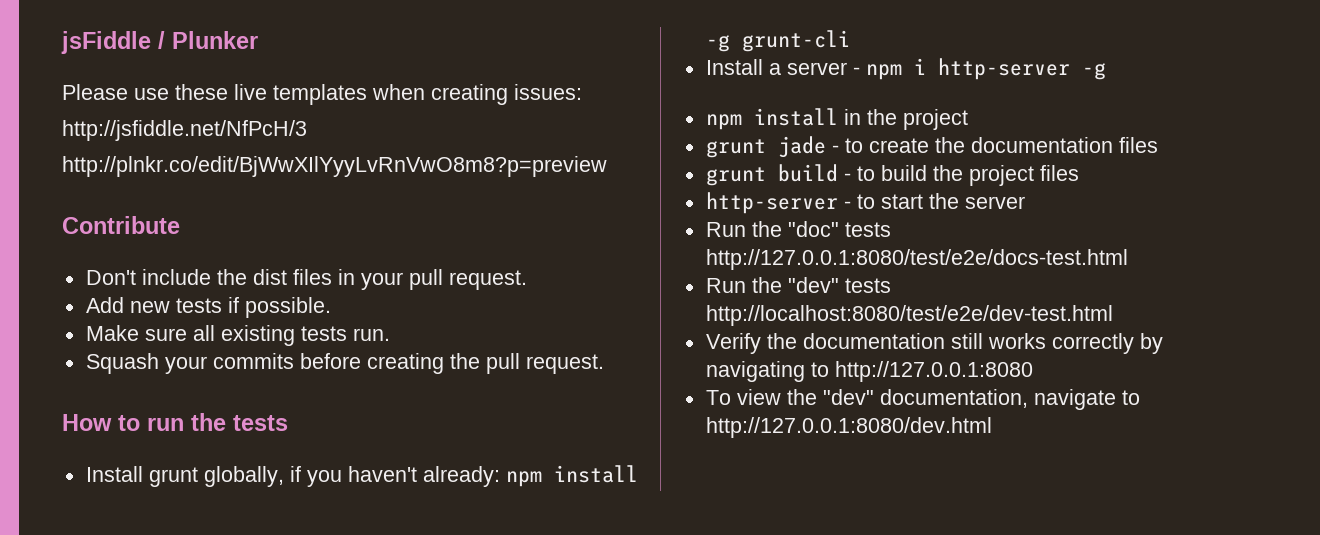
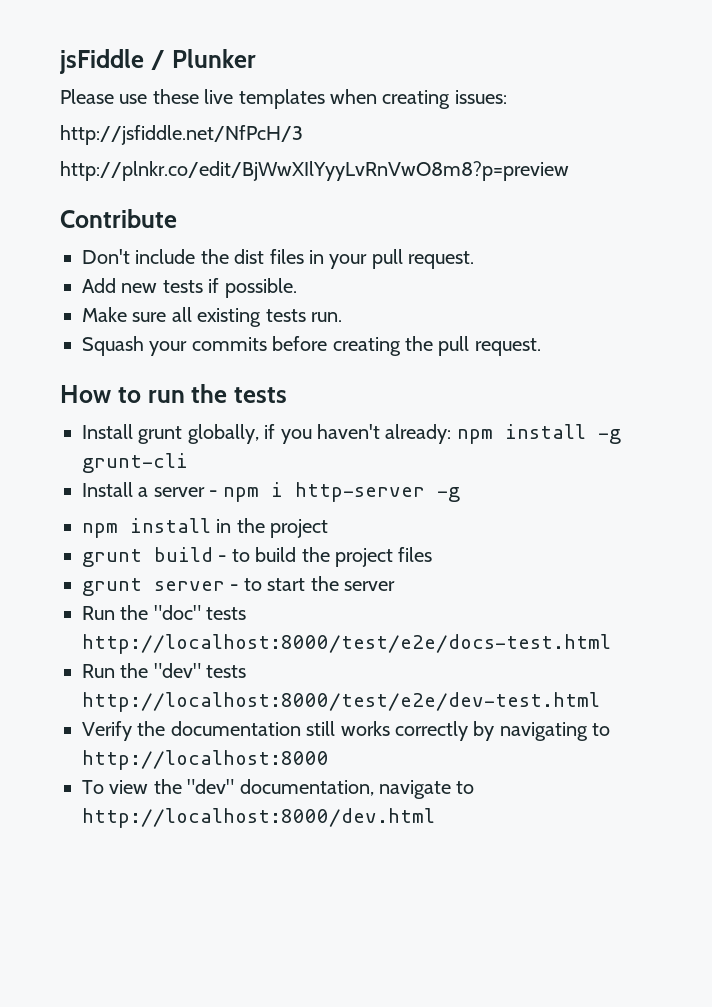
- grunt jade - to create the documentation files
- http-server - to start the server
+ grunt server - to start the server
- Run the "doc" tests http://127.0.0.1:8080/test/e2e/docs-test.html
+ Run the "doc" tests http://localhost:8000/test/e2e/docs-test.html
- Run the "dev" tests http://localhost:8080/test/e2e/dev-test.html
+ Run the "dev" tests http://localhost:8000/test/e2e/dev-test.html
- Verify the documentation still works correctly by navigating to http://127.0.0.1:8080
+ Verify the documentation still works correctly by navigating to http://localhost:8000
- To view the "dev" documentation, navigate to http://127.0.0.1:8080/dev.html
+ To view the "dev" documentation, navigate to http://localhost:8000/dev.html

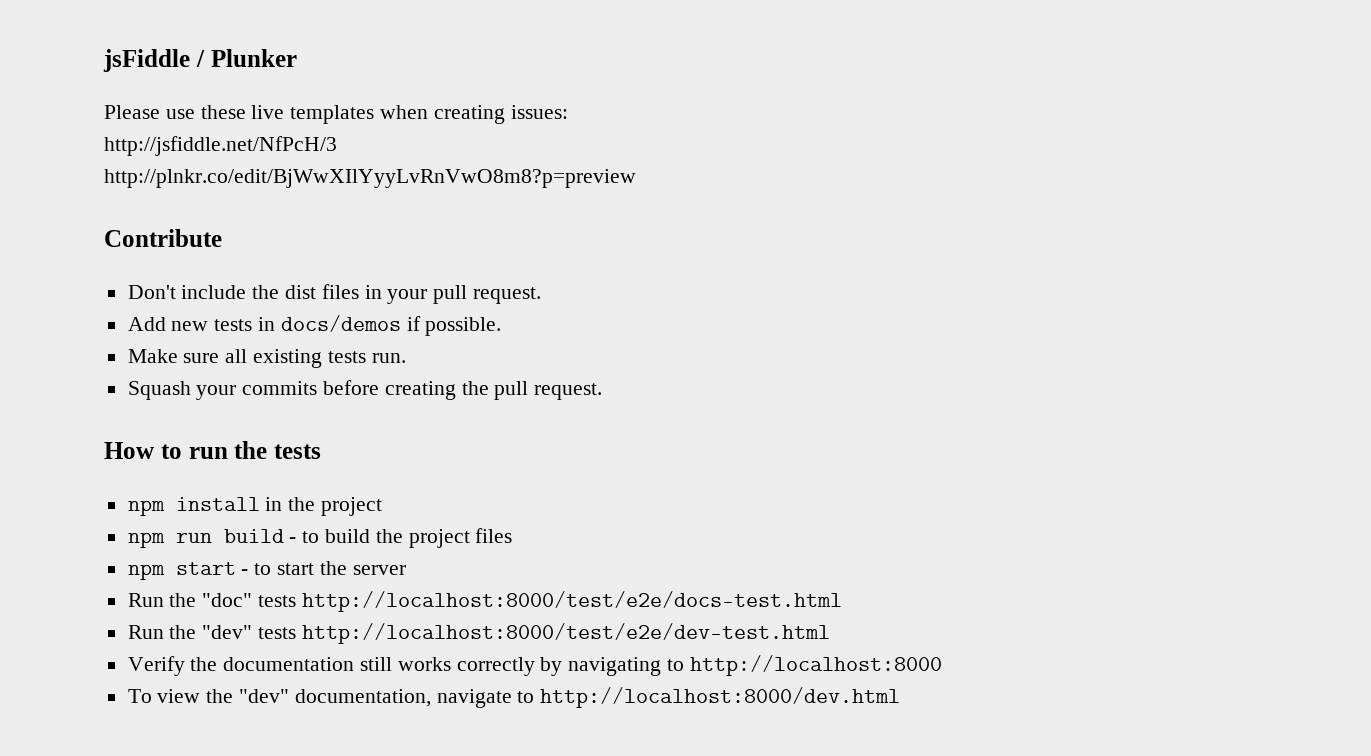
- Add new tests if possible.
+ Add new tests in docs/demos if possible.
- Install grunt globally, if you haven't already: npm install -g grunt-cli
- Install a server - npm i http-server -g
- grunt build - to build the project files
+ npm run build - to build the project files
- grunt server - to start the server
+ npm start - to start the server

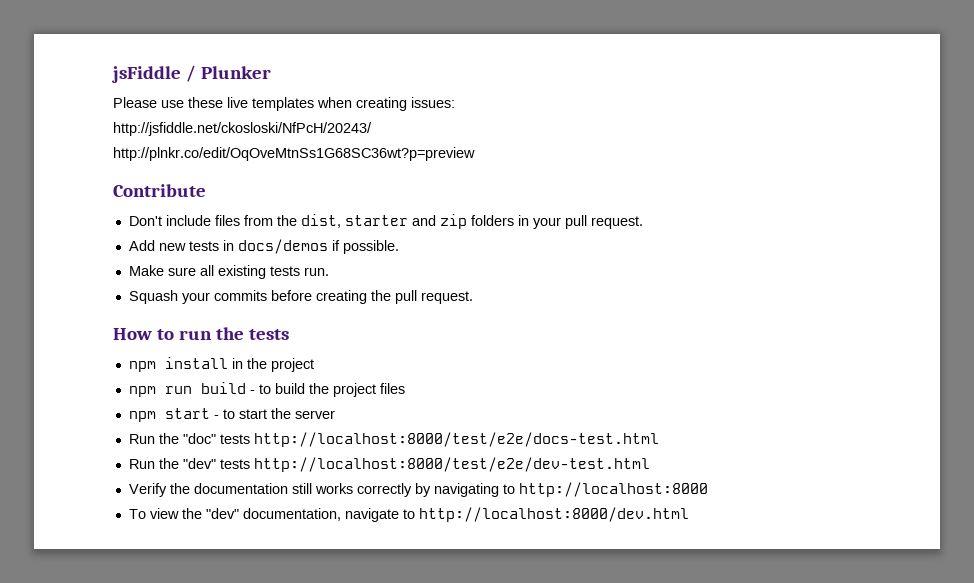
- http://jsfiddle.net/NfPcH/3
- http://plnkr.co/edit/BjWwXIlYyyLvRnVwO8m8?p=preview
+ http://jsfiddle.net/ckosloski/NfPcH/20243/
+ http://plnkr.co/edit/OqOveMtnSs1G68SC36wt?p=preview
- Don't include the dist files in your pull request.
+ Don't include files from the dist, starter and zip folders in your pull request.

